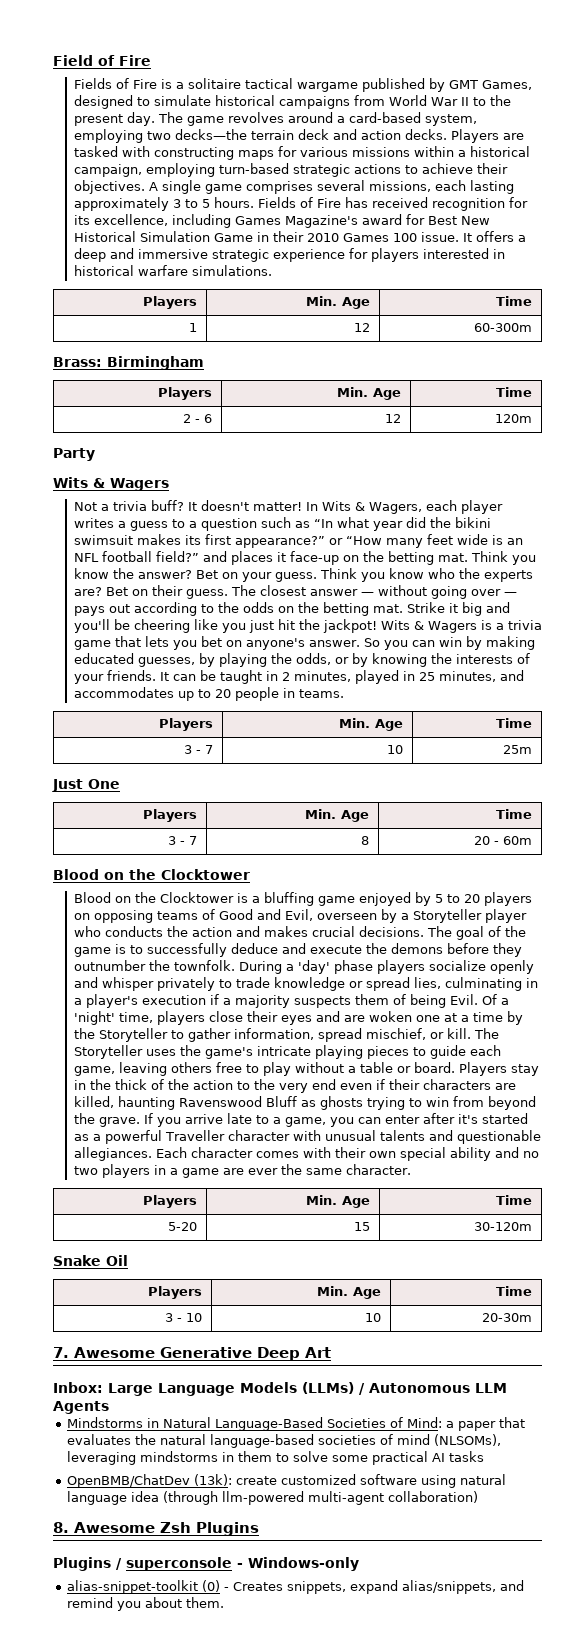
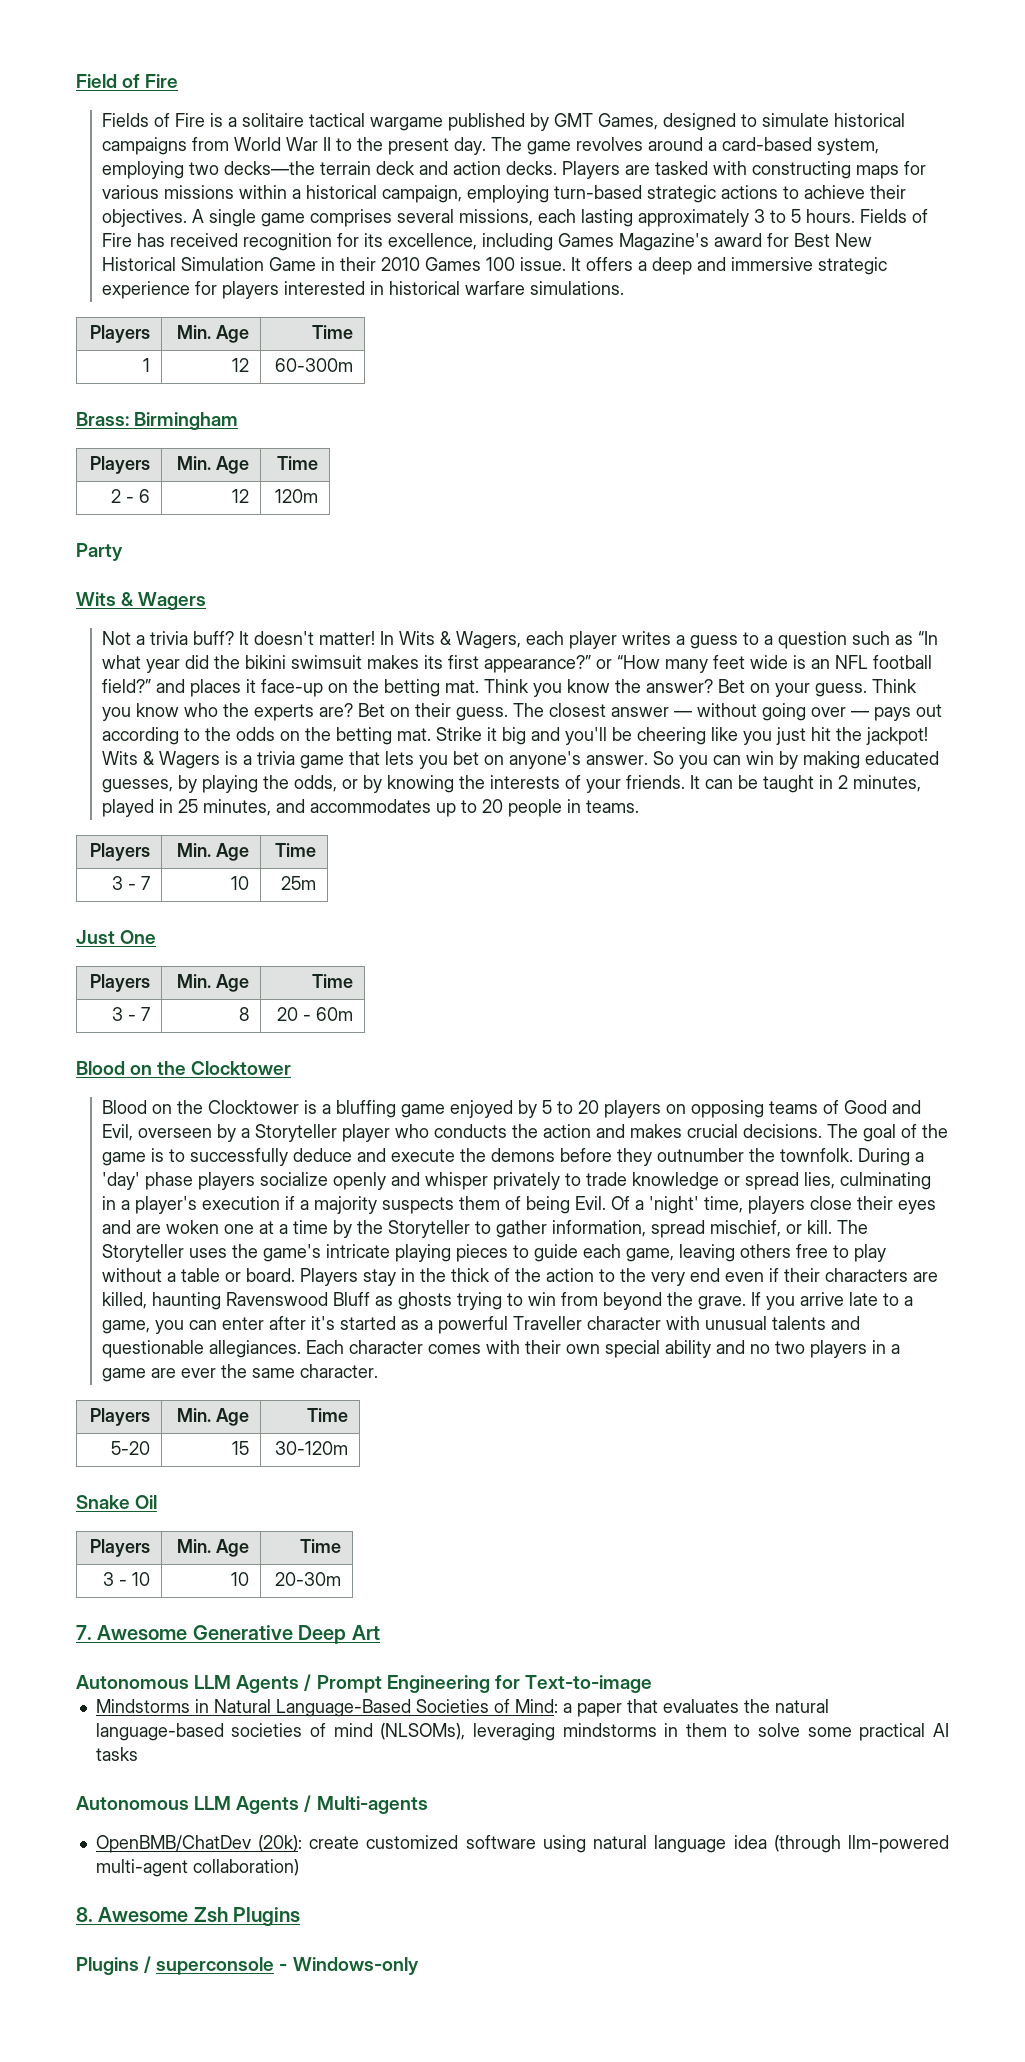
- Inbox: Large Language Models (LLMs) / Autonomous LLM Agents
+ Autonomous LLM Agents / Prompt Engineering for Text-to-image
+ Autonomous LLM Agents / Multi-agents
- OpenBMB/ChatDev (13k): create customized software using natural language idea (through llm-powered multi-agent collaboration)
+ OpenBMB/ChatDev (20k): create customized software using natural language idea (through llm-powered multi-agent collaboration)
- alias-snippet-toolkit (0) - Creates snippets, expand alias/snippets, and remind you about them.

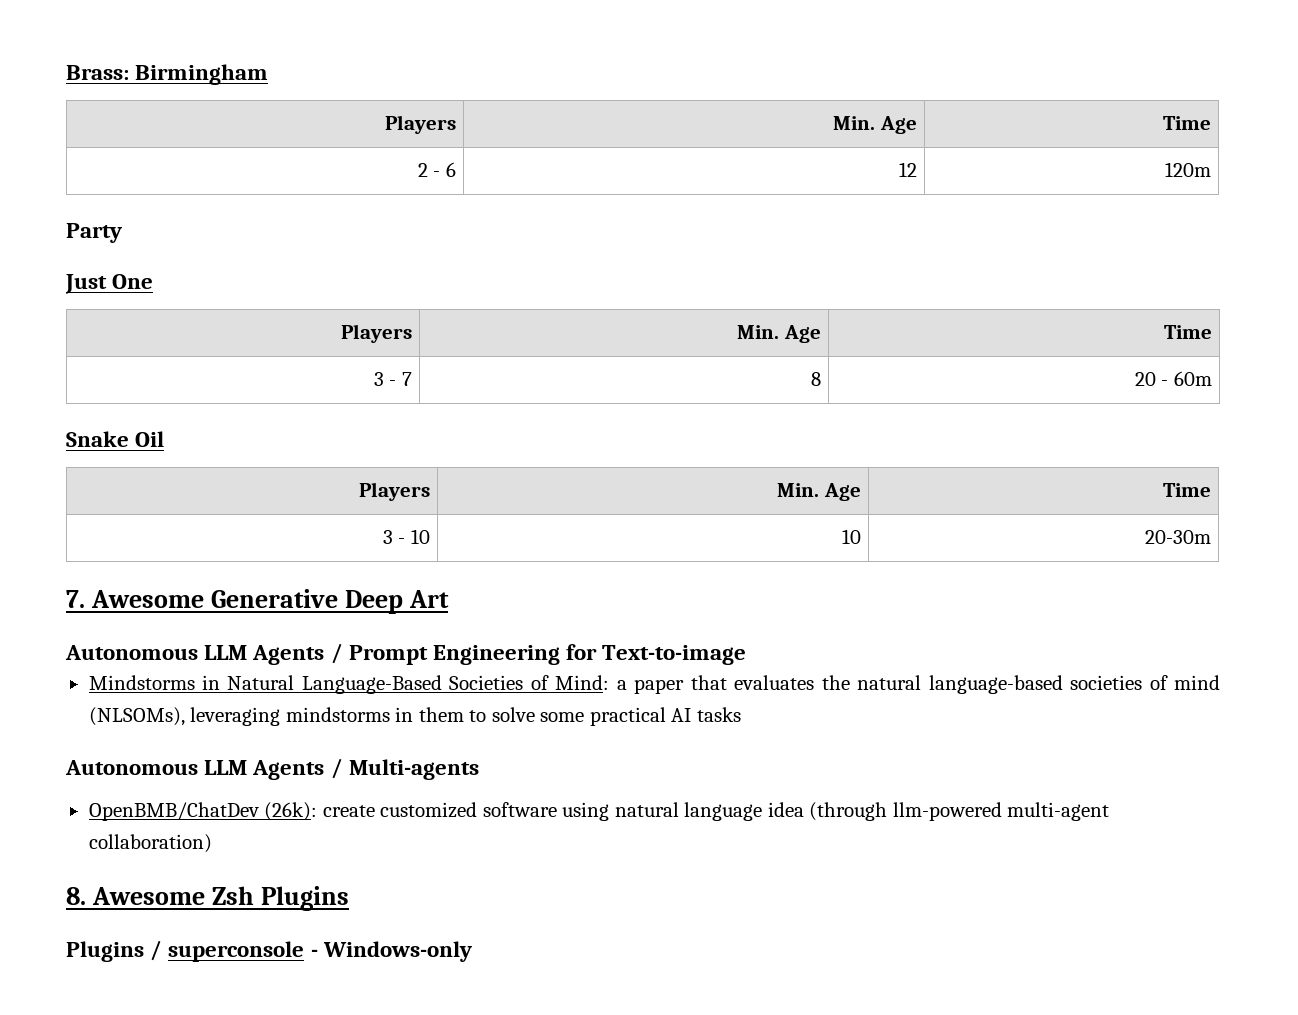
- Field of Fire
- Fields of Fire is a solitaire tactical wargame published by GMT Games, designed to simulate historical campaigns from World War II to the present day. The game revolves around a card-based system, employing two decks—the terrain deck and action decks. Players are tasked with constructing maps for various missions within a historical campaign, employing turn-based strategic actions to achieve their objectives. A single game comprises several missions, each lasting approximately 3 to 5 hours. Fields of Fire has received recognition for its excellence, including Games Magazine's award for Best New Historical Simulation Game in their 2010 Games 100 issue. It offers a deep and immersive strategic experience for players interested in historical warfare simulations.
- Players | Min. Age | Time
- 1 | 12 | 60-300m
  Party
- Wits & Wagers
- Not a trivia buff? It doesn't matter! In Wits & Wagers, each player writes a guess to a question such as “In what year did the bikini swimsuit makes its first appearance?” or “How many feet wide is an NFL football field?” and places it face-up on the betting mat. Think you know the answer? Bet on your guess. Think you know who the experts are? Bet on their guess. The closest answer — without going over — pays out according to the odds on the betting mat. Strike it big and you'll be cheering like you just hit the jackpot! Wits & Wagers is a trivia game that lets you bet on anyone's answer. So you can win by making educated guesses, by playing the odds, or by knowing the interests of your friends. It can be taught in 2 minutes, played in 25 minutes, and accommodates up to 20 people in teams.
- Players | Min. Age | Time
- 3 - 7 | 10 | 25m
  3 - 7 | 8 | 20 - 60m
- Blood on the Clocktower
- Blood on the Clocktower is a bluffing game enjoyed by 5 to 20 players on opposing teams of Good and Evil, overseen by a Storyteller player who conducts the action and makes crucial decisions. The goal of the game is to successfully deduce and execute the demons before they outnumber the townfolk. During a 'day' phase players socialize openly and whisper privately to trade knowledge or spread lies, culminating in a player's execution if a majority suspects them of being Evil. Of a 'night' time, players close their eyes and are woken one at a time by the Storyteller to gather information, spread mischief, or kill. The Storyteller uses the game's intricate playing pieces to guide each game, leaving others free to play without a table or board. Players stay in the thick of the action to the very end even if their characters are killed, haunting Ravenswood Bluff as ghosts trying to win from beyond the grave. If you arrive late to a game, you can enter after it's started as a powerful Traveller character with unusual talents and questionable allegiances. Each character comes with their own special ability and no two players in a game are ever the same character.
- Players | Min. Age | Time
- 5-20 | 15 | 30-120m
- OpenBMB/ChatDev (20k): create customized software using natural language idea (through llm-powered multi-agent collaboration)
+ OpenBMB/ChatDev (26k): create customized software using natural language idea (through llm-powered multi-agent collaboration)

